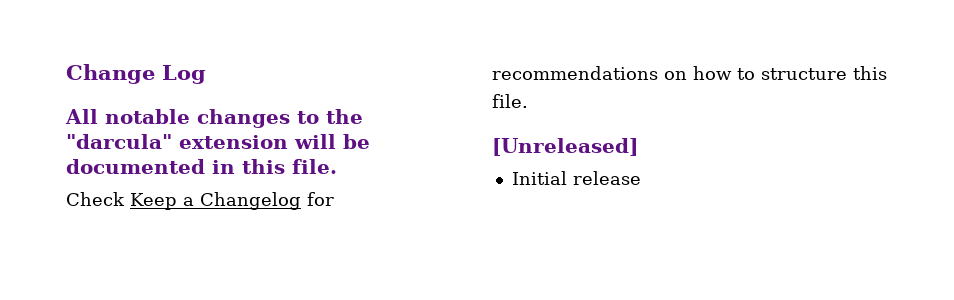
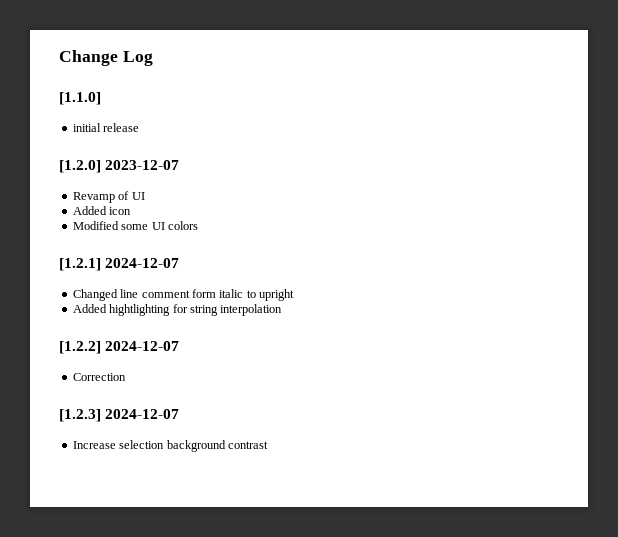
- All notable changes to the "darcula" extension will be documented in this file.
- Check Keep a Changelog for recommendations on how to structure this file.
- [Unreleased]
- Initial release
+ [1.1.0]
+ initial release
+ [1.2.0] 2023-12-07
+ Revamp of UI
+ Added icon
+ Modified some UI colors
+ [1.2.1] 2024-12-07
+ Changed line comment form italic to upright
+ Added hightlighting for string interpolation
+ [1.2.2] 2024-12-07
+ Correction
+ [1.2.3] 2024-12-07
+ Increase selection background contrast

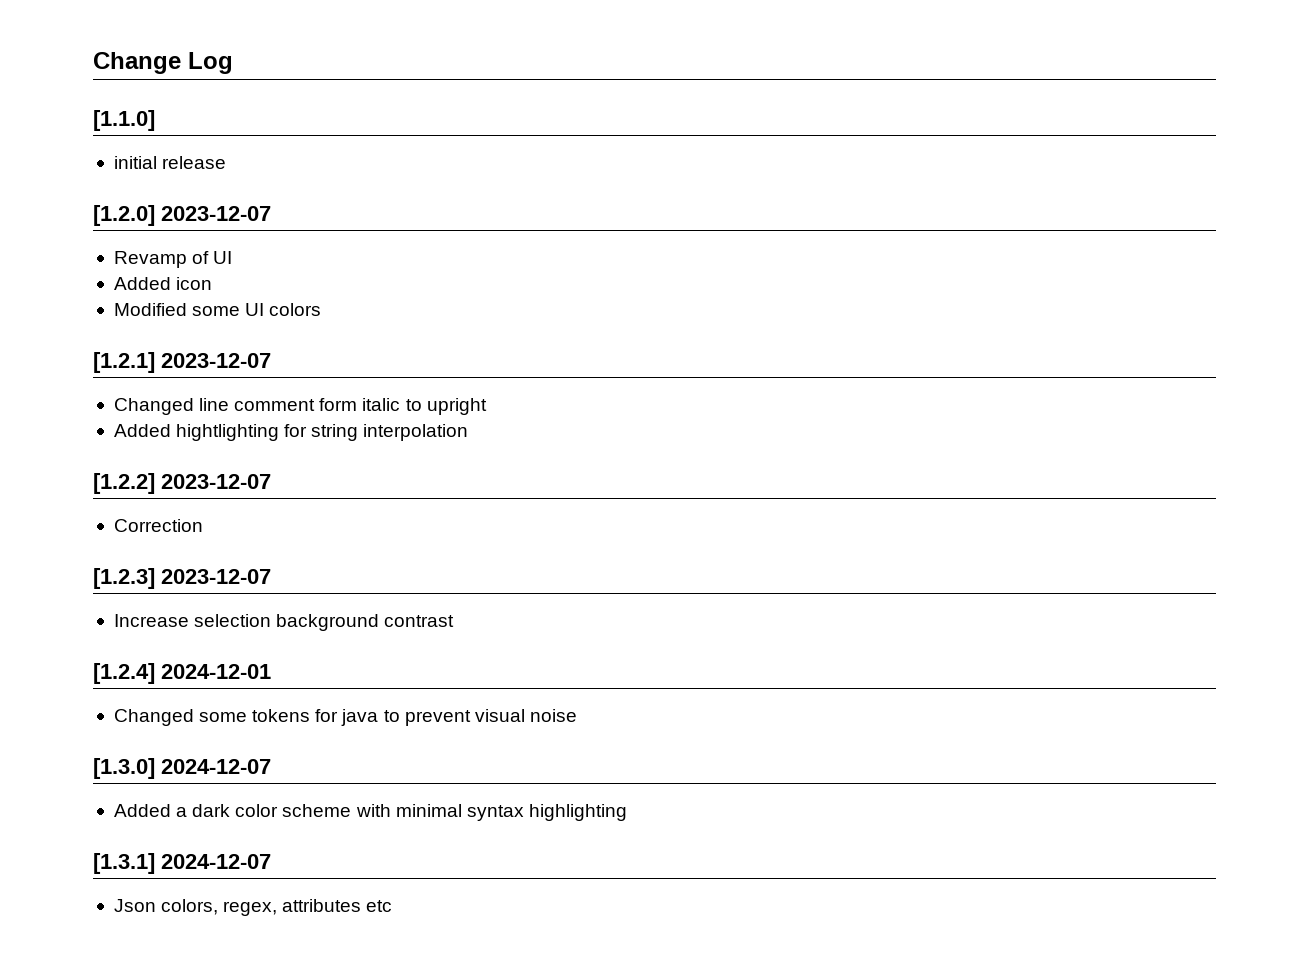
- [1.2.1] 2024-12-07
+ [1.2.1] 2023-12-07
- [1.2.2] 2024-12-07
+ [1.2.2] 2023-12-07
- [1.2.3] 2024-12-07
+ [1.2.3] 2023-12-07
+ [1.2.4] 2024-12-01
+ Changed some tokens for java to prevent visual noise
+ [1.3.0] 2024-12-07
+ Added a dark color scheme with minimal syntax highlighting
+ [1.3.1] 2024-12-07
+ Json colors, regex, attributes etc

